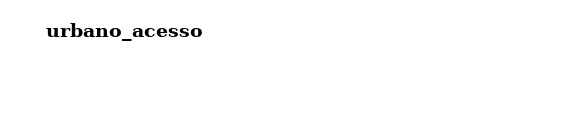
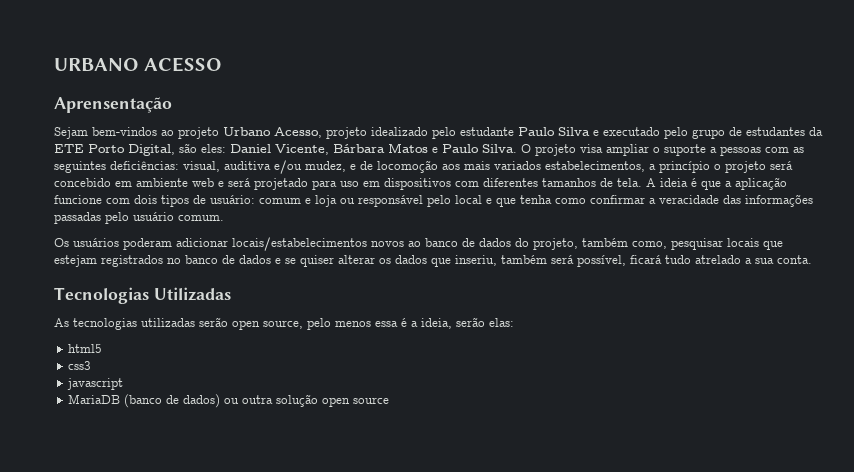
- urbano_acesso
+ URBANO ACESSO
+ Aprensentação
+ Sejam bem-vindos ao projeto Urbano Acesso, projeto idealizado pelo estudante Paulo Silva e executado pelo grupo de estudantes da ETE Porto Digital, são eles: Daniel Vicente, Bárbara Matos e Paulo Silva. O projeto visa ampliar o suporte a pessoas com as seguintes deficiências: visual, auditiva e/ou mudez, e de locomoção aos mais variados estabelecimentos, a princípio o projeto será concebido em ambiente web e será projetado para uso em dispositivos com diferentes tamanhos de tela. A ideia é que a aplicação funcione com dois tipos de usuário: comum e loja ou responsável pelo local e que tenha como confirmar a veracidade das informações passadas pelo usuário comum.
+ Os usuários poderam adicionar locais/estabelecimentos novos ao banco de dados do projeto, também como, pesquisar locais que estejam registrados no banco de dados e se quiser alterar os dados que inseriu, também será possível, ficará tudo atrelado a sua conta.
+ Tecnologias Utilizadas
+ As tecnologias utilizadas serão open source, pelo menos essa é a ideia, serão elas:
+ html5
+ css3
+ javascript
+ MariaDB (banco de dados) ou outra solução open source

